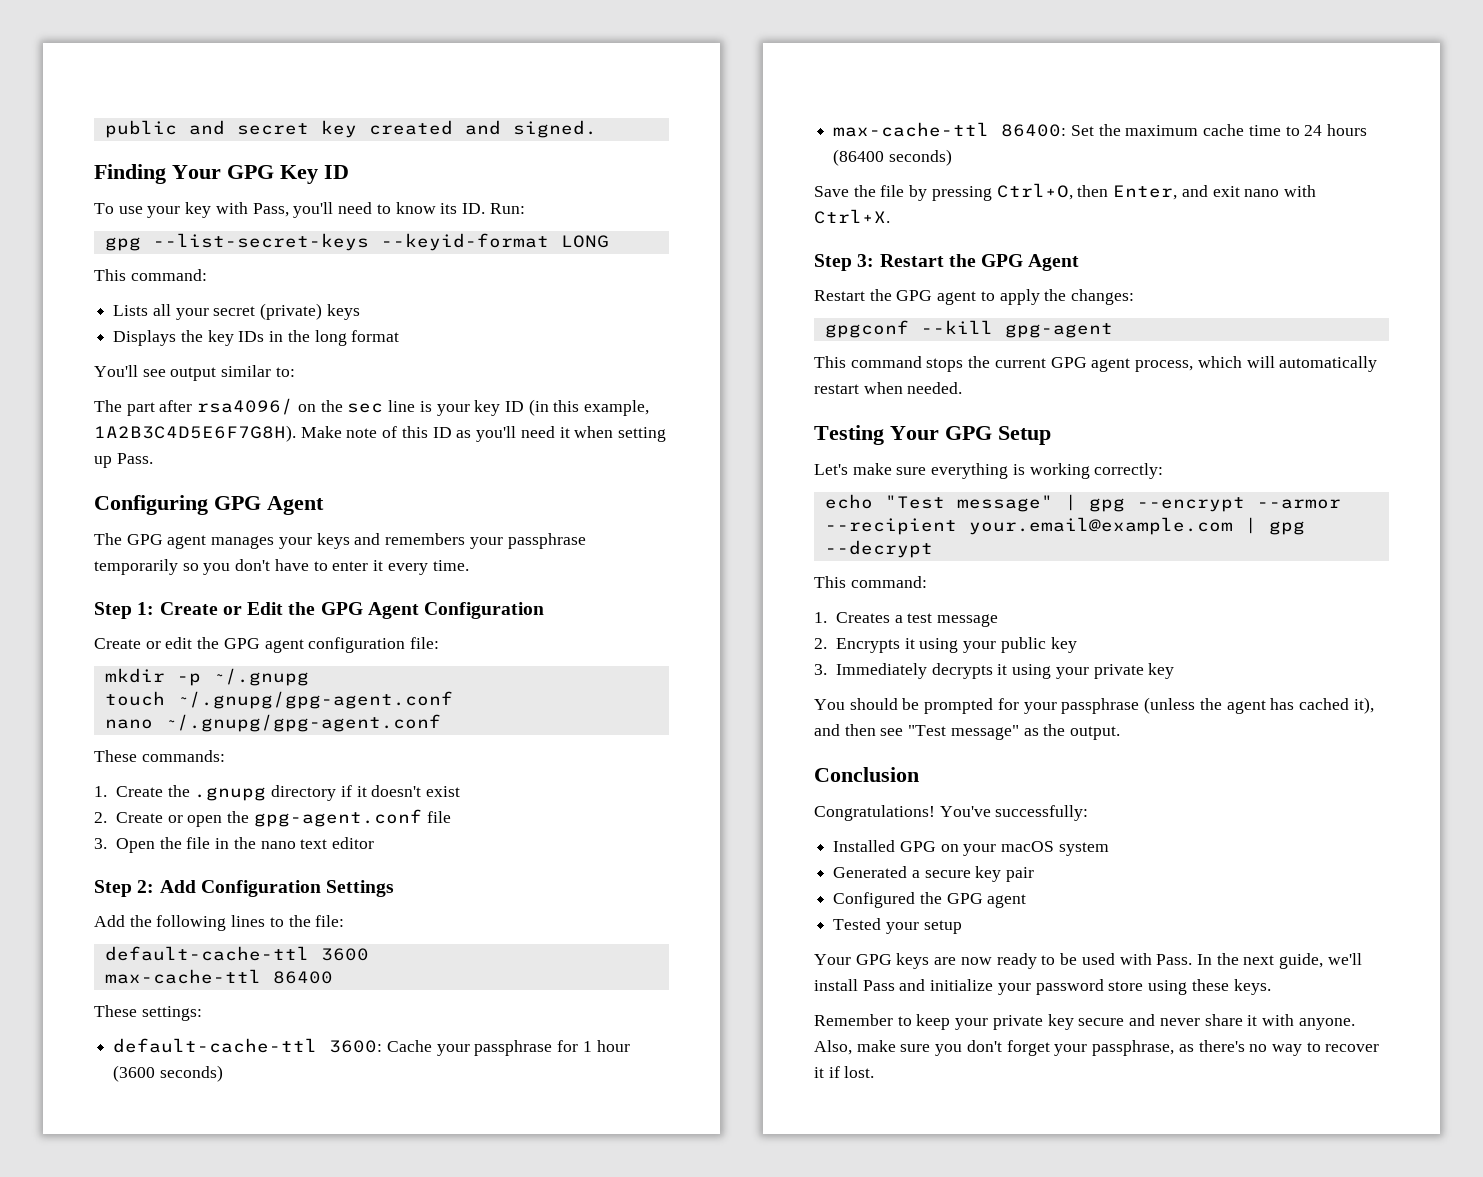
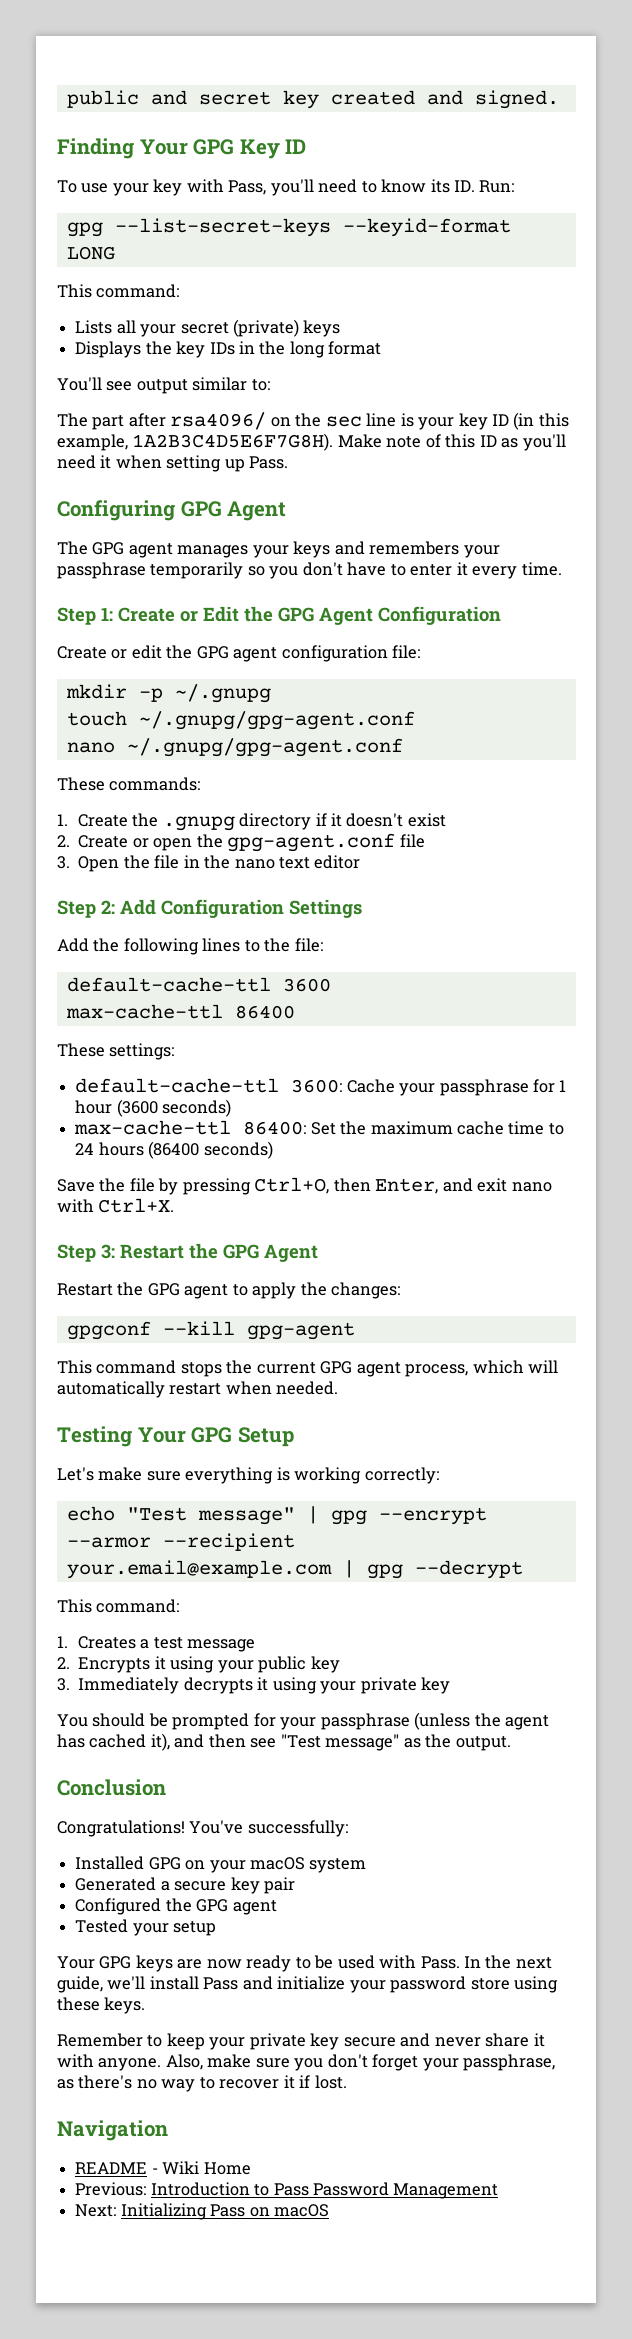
+ Navigation
+ README - Wiki Home
+ Previous: Introduction to Pass Password Management
+ Next: Initializing Pass on macOS

